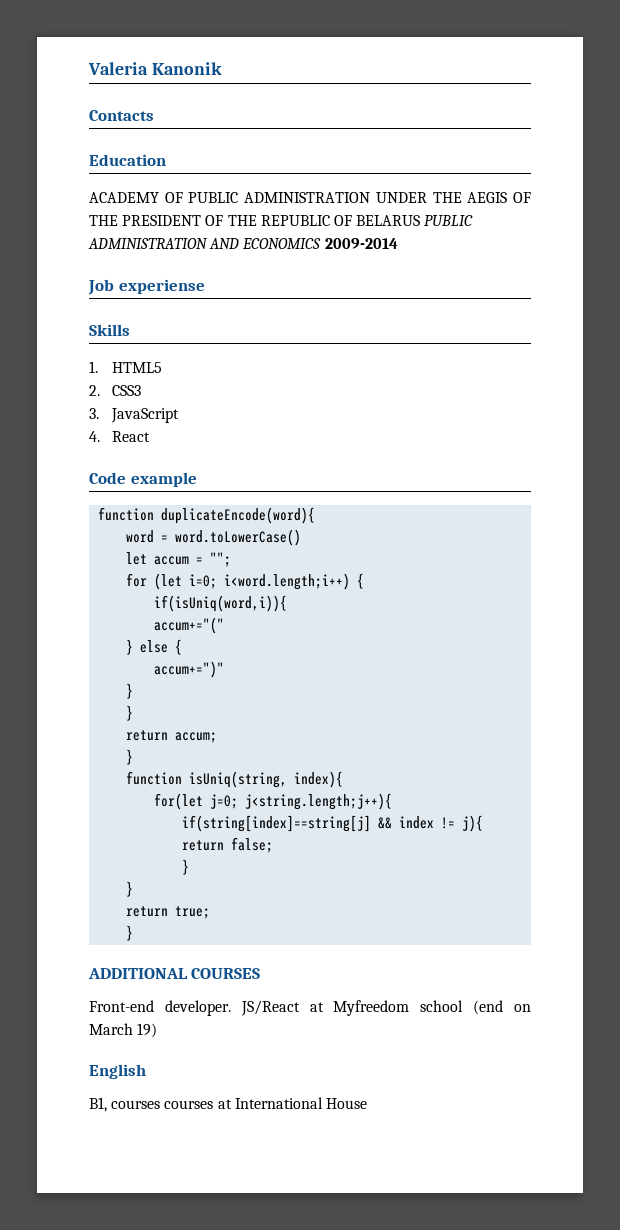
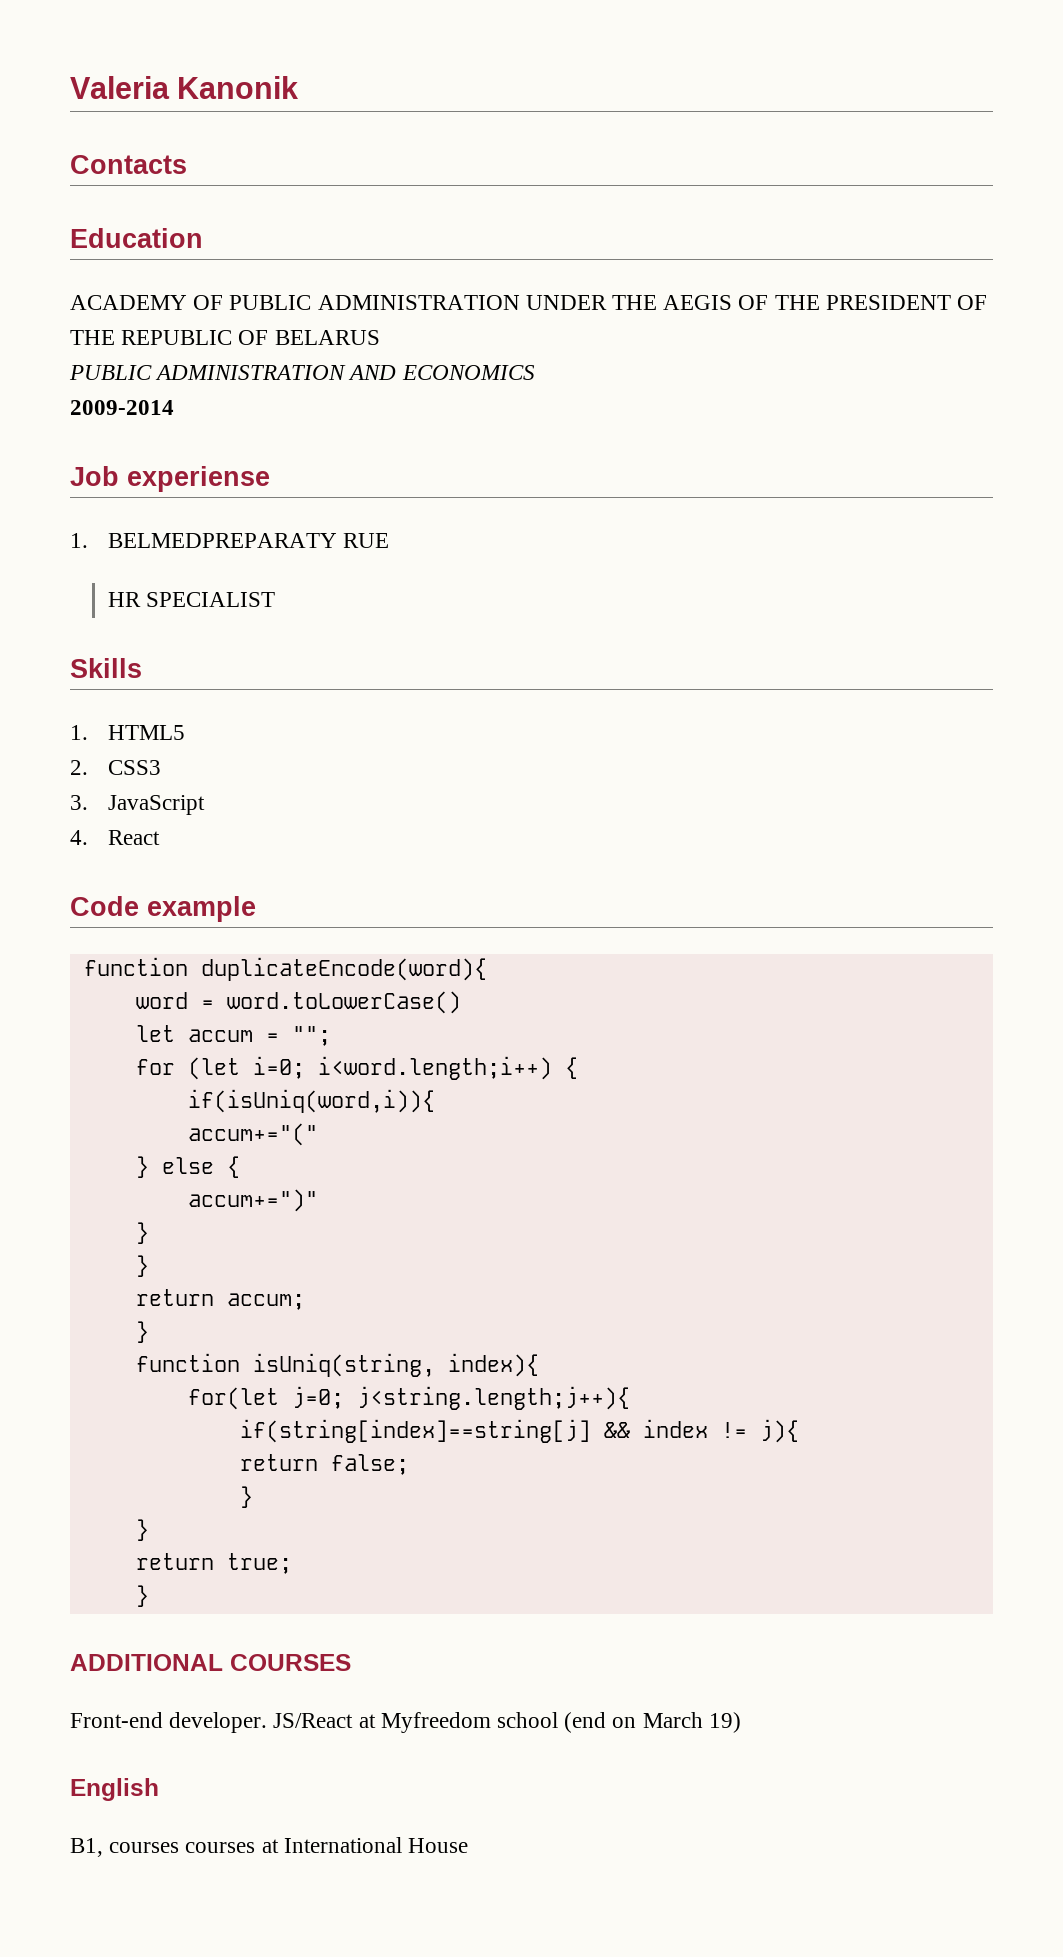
- ACADEMY OF PUBLIC ADMINISTRATION UNDER THE AEGIS OF THE PRESIDENT OF THE REPUBLIC OF BELARUS PUBLIC ADMINISTRATION AND ECONOMICS 2009-2014
+ ACADEMY OF PUBLIC ADMINISTRATION UNDER THE AEGIS OF THE PRESIDENT OF THE REPUBLIC OF BELARUS
+ PUBLIC ADMINISTRATION AND ECONOMICS
+ 2009-2014
+ 1. BELMEDPREPARATY RUE
+ HR SPECIALIST

